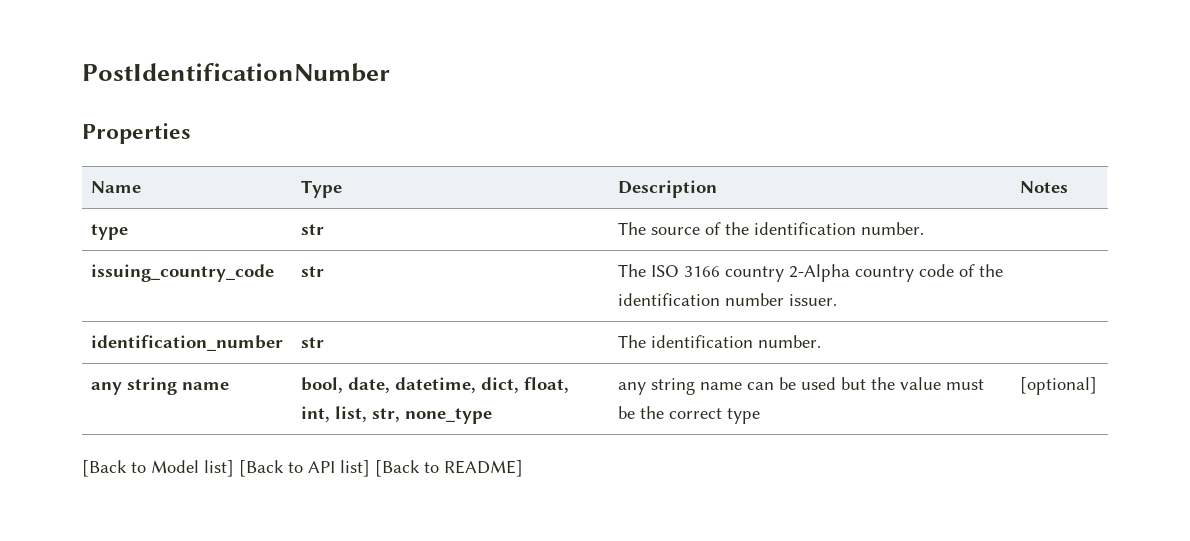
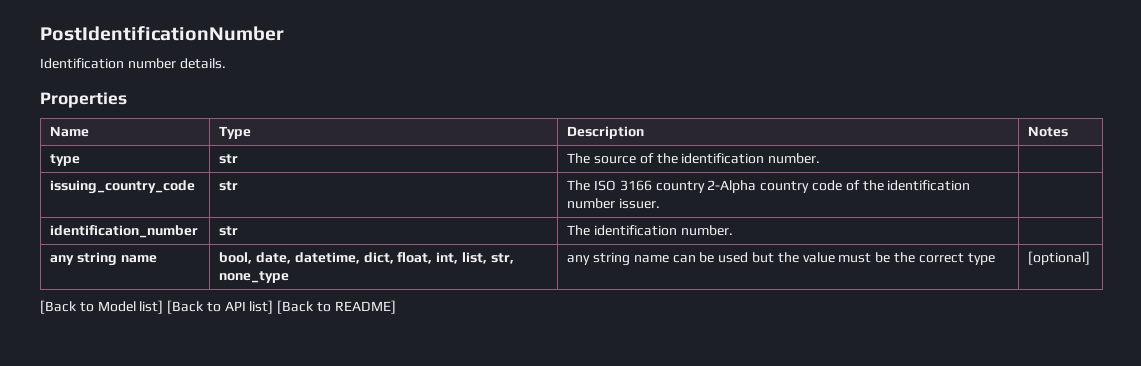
+ Identification number details.

